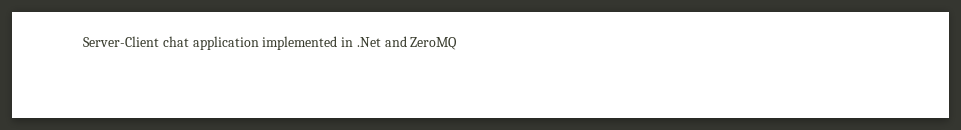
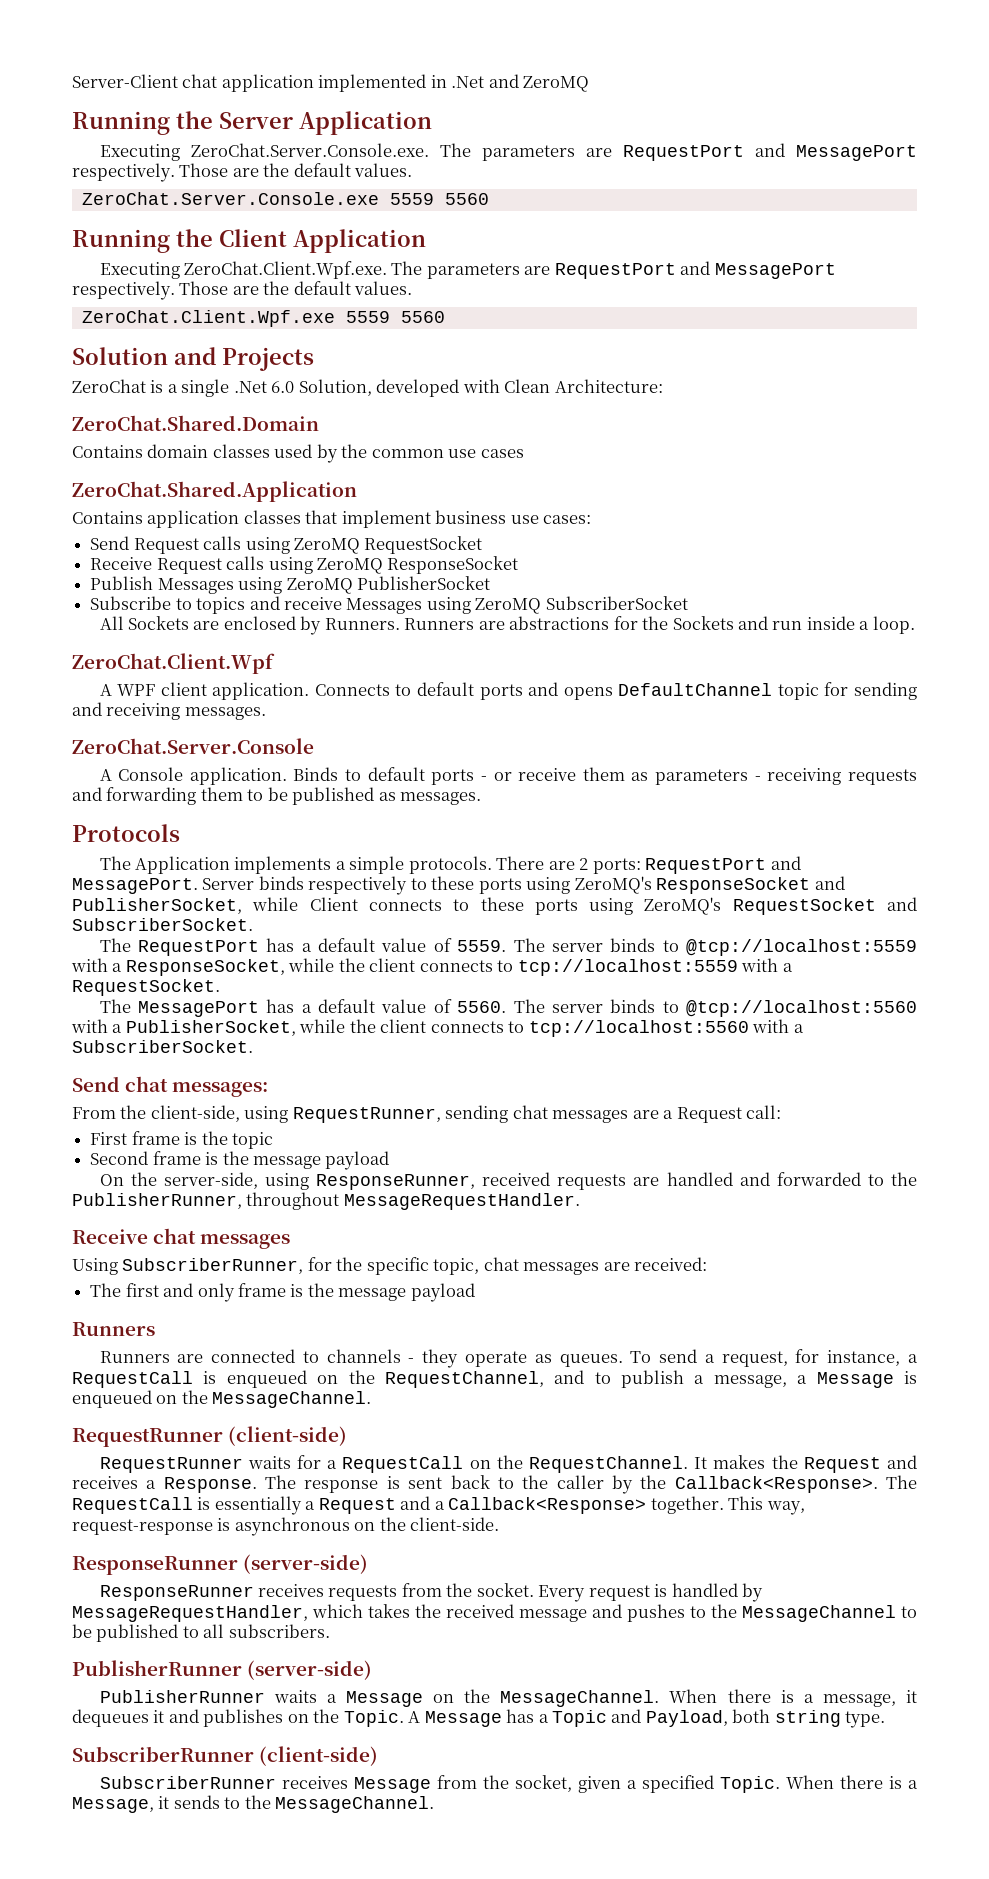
+ Running the Server Application
+ Executing ZeroChat.Server.Console.exe. The parameters are RequestPort and MessagePort respectively. Those are the default values.
+ ZeroChat.Server.Console.exe 5559 5560
+ Running the Client Application
+ Executing ZeroChat.Client.Wpf.exe. The parameters are RequestPort and MessagePort respectively. Those are the default values.
+ ZeroChat.Client.Wpf.exe 5559 5560
+ Solution and Projects
+ ZeroChat is a single .Net 6.0 Solution, developed with Clean Architecture:
+ ZeroChat.Shared.Domain
+ Contains domain classes used by the common use cases
+ ZeroChat.Shared.Application
+ Contains application classes that implement business use cases:
+ Send Request calls using ZeroMQ RequestSocket
+ Receive Request calls using ZeroMQ ResponseSocket
+ Publish Messages using ZeroMQ PublisherSocket
+ Subscribe to topics and receive Messages using ZeroMQ SubscriberSocket
+ All Sockets are enclosed by Runners. Runners are abstractions for the Sockets and run inside a loop.
+ ZeroChat.Client.Wpf
+ A WPF client application. Connects to default ports and opens DefaultChannel topic for sending and receiving messages.
+ ZeroChat.Server.Console
+ A Console application. Binds to default ports - or receive them as parameters - receiving requests and forwarding them to be published as messages.
+ Protocols
+ The Application implements a simple protocols. There are 2 ports: RequestPort and MessagePort. Server binds respectively to these ports using ZeroMQ's ResponseSocket and PublisherSocket, while Client connects to these ports using ZeroMQ's RequestSocket and SubscriberSocket.
+ The RequestPort has a default value of 5559. The server binds to @tcp://localhost:5559 with a ResponseSocket, while the client connects to tcp://localhost:5559 with a RequestSocket.
+ The MessagePort has a default value of 5560. The server binds to @tcp://localhost:5560 with a PublisherSocket, while the client connects to tcp://localhost:5560 with a SubscriberSocket.
+ Send chat messages:
+ From the client-side, using RequestRunner, sending chat messages are a Request call:
+ First frame is the topic
+ Second frame is the message payload
+ On the server-side, using ResponseRunner, received requests are handled and forwarded to the PublisherRunner, throughout MessageRequestHandler.
+ Receive chat messages
+ Using SubscriberRunner, for the specific topic, chat messages are received:
+ The first and only frame is the message payload
+ Runners
+ Runners are connected to channels - they operate as queues. To send a request, for instance, a RequestCall is enqueued on the RequestChannel, and to publish a message, a Message is enqueued on the MessageChannel.
+ RequestRunner (client-side)
+ RequestRunner waits for a RequestCall on the RequestChannel. It makes the Request and receives a Response. The response is sent back to the caller by the Callback<Response>. The RequestCall is essentially a Request and a Callback<Response> together. This way, request-response is asynchronous on the client-side.
+ ResponseRunner (server-side)
+ ResponseRunner receives requests from the socket. Every request is handled by MessageRequestHandler, which takes the received message and pushes to the MessageChannel to be published to all subscribers.
+ PublisherRunner (server-side)
+ PublisherRunner waits a Message on the MessageChannel. When there is a message, it dequeues it and publishes on the Topic. A Message has a Topic and Payload, both string type.
+ SubscriberRunner (client-side)
+ SubscriberRunner receives Message from the socket, given a specified Topic. When there is a Message, it sends to the MessageChannel.

